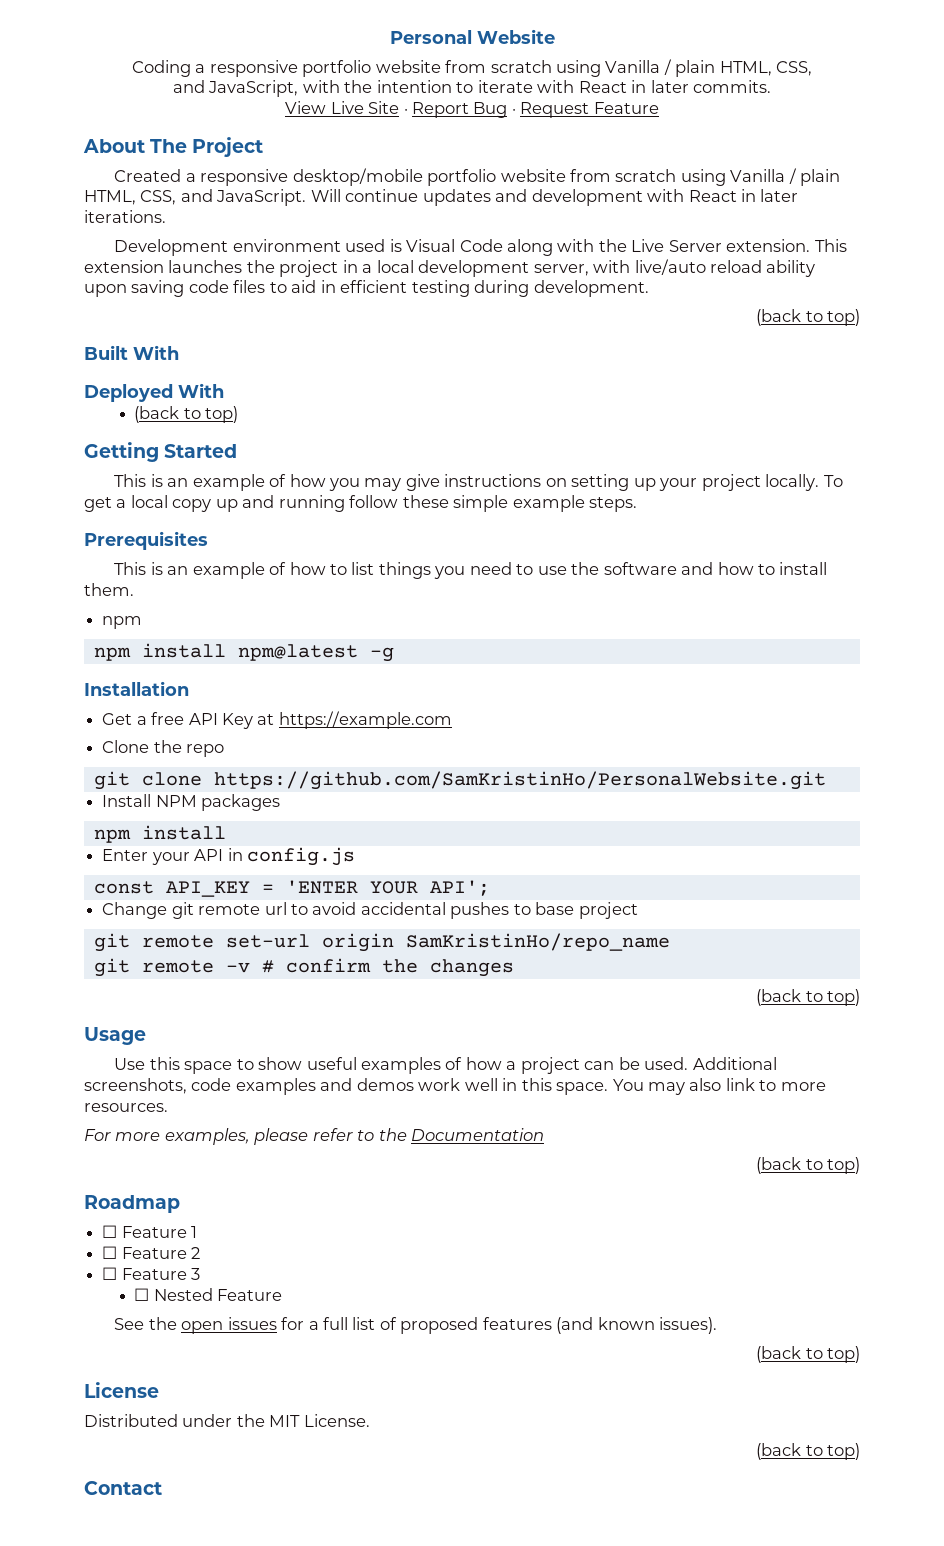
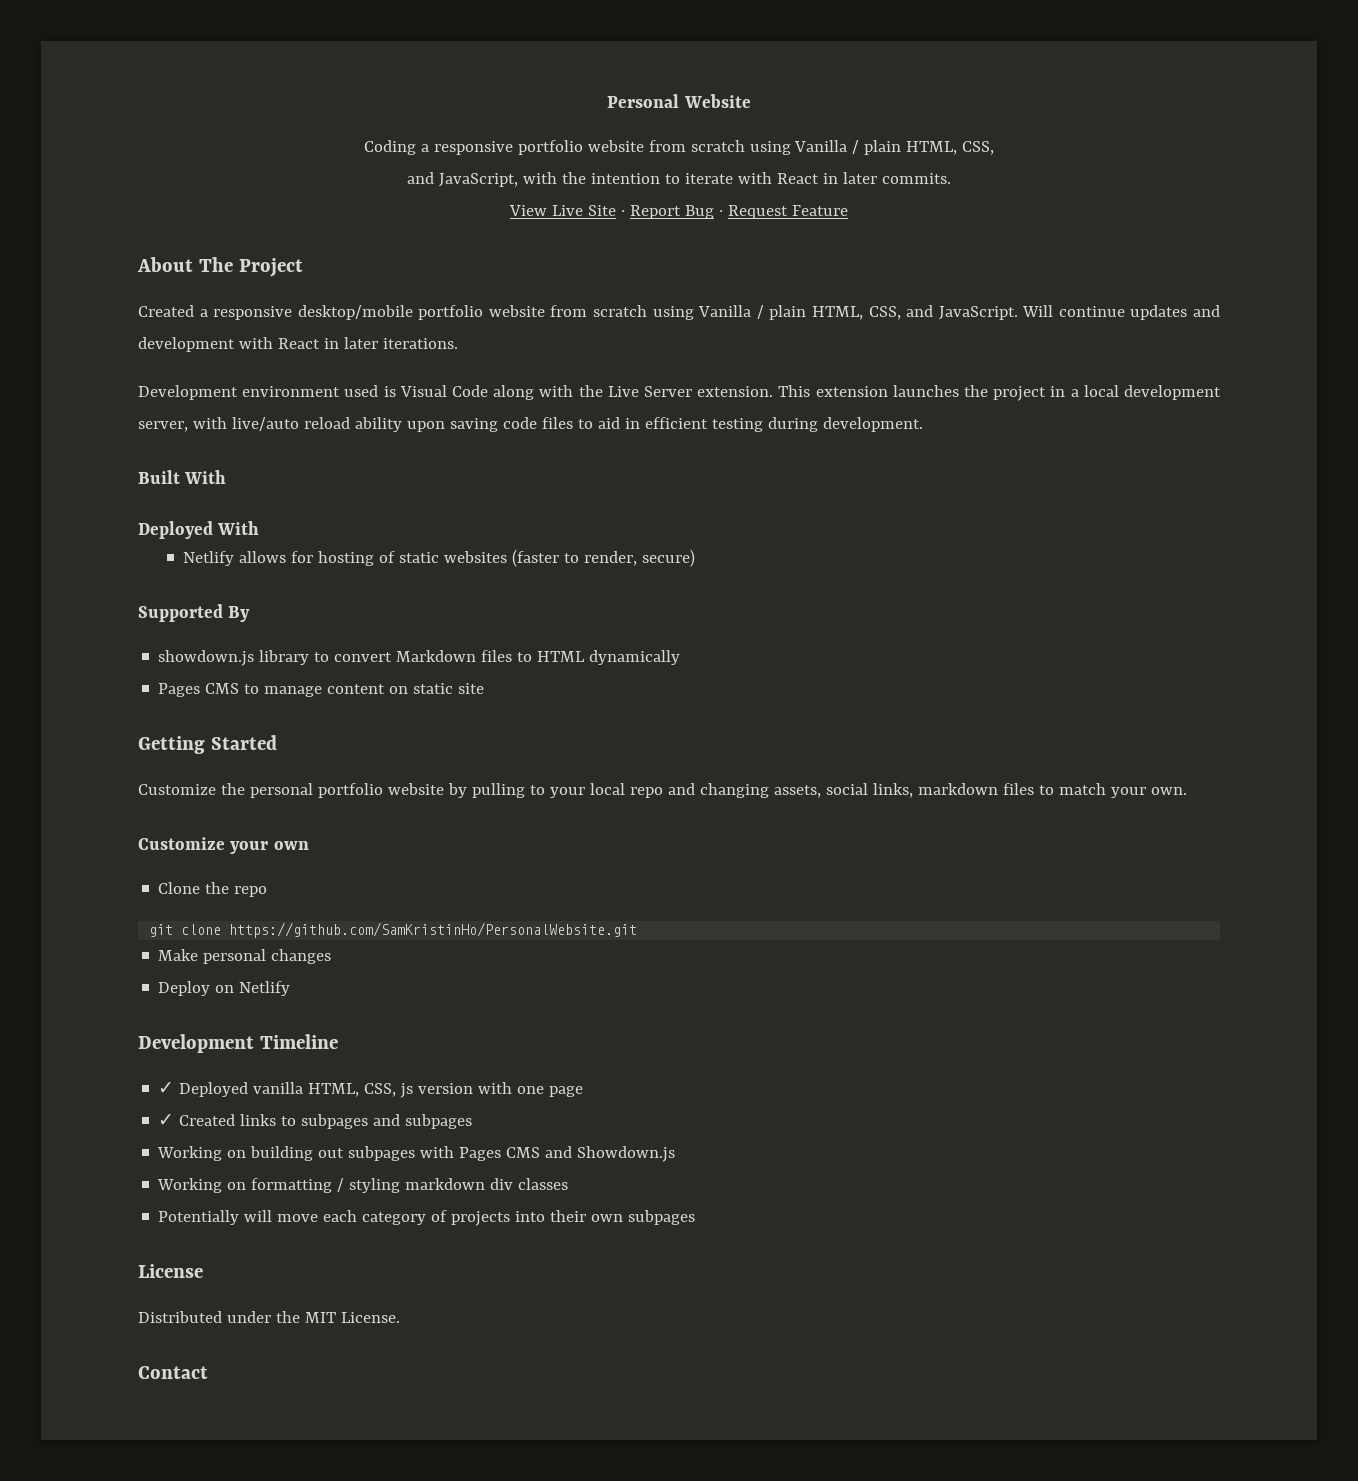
  This extension launches the project in a local development server, with live/auto reload ability upon saving code files to aid in efficient testing during development.
- (back to top)
  Deployed With
- (back to top)
+ Netlify allows for hosting of static websites (faster to render, secure)
+ Supported By
+ showdown.js library to convert Markdown files to HTML dynamically
+ Pages CMS to manage content on static site
  Getting Started
- This is an example of how you may give instructions on setting up your project locally. To get a local copy up and running follow these simple example steps.
- Prerequisites
- This is an example of how to list things you need to use the software and how to install them.
- npm
- npm install npm@latest -g
- Installation
- Get a free API Key at https://example.com
+ Customize the personal portfolio website by pulling to your local repo and changing assets, social links, markdown files to match your own.
+ Customize your own
- Install NPM packages
- npm install
- Enter your API in config.js
- const API_KEY = 'ENTER YOUR API';
- Change git remote url to avoid accidental pushes to base project
- git remote set-url origin SamKristinHo/repo_name
- git remote -v # confirm the changes
- (back to top)
- Usage
- Use this space to show useful examples of how a project can be used. Additional screenshots, code examples and demos work well in this space. You may also link to more resources.
- For more examples, please refer to the Documentation
- (back to top)
- Roadmap
- ☐ Feature 1
- ☐ Feature 2
- ☐ Feature 3
- ☐ Nested Feature
- See the open issues for a full list of proposed features (and known issues).
- (back to top)
+ Make personal changes
+ Deploy on Netlify
+ Development Timeline
+ ✓ Deployed vanilla HTML, CSS, js version with one page
+ ✓ Created links to subpages and subpages
+ Working on building out subpages with Pages CMS and Showdown.js
+ Working on formatting / styling markdown div classes
+ Potentially will move each category of projects into their own subpages
  Distributed under the MIT License.
- (back to top)

